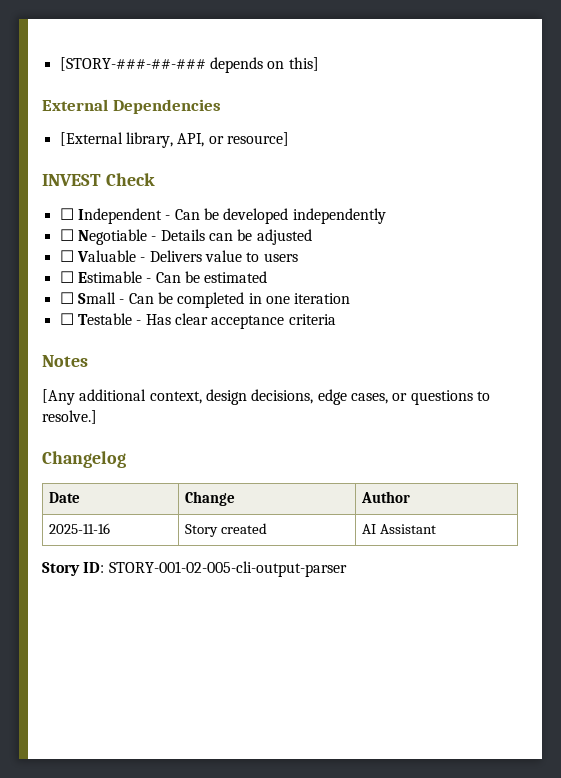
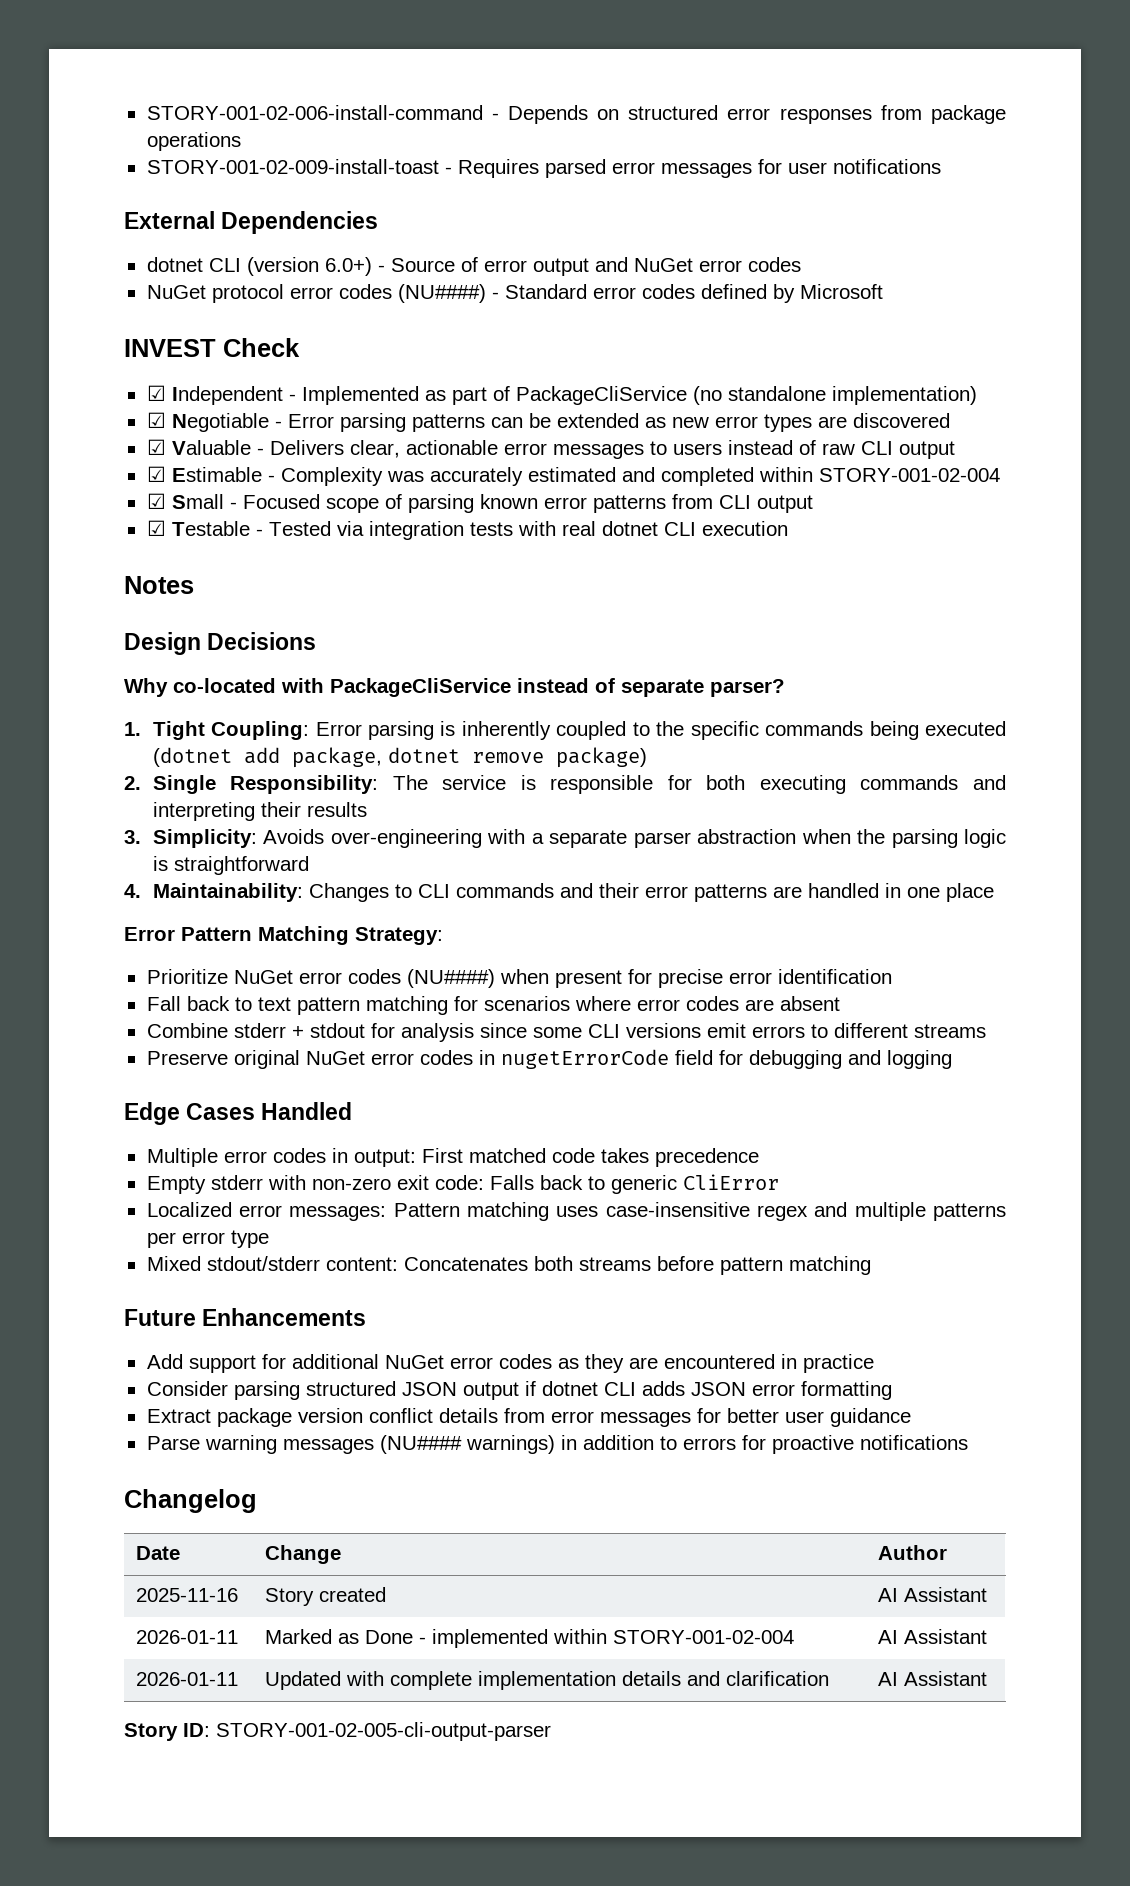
- [STORY-###-##-### depends on this]
+ STORY-001-02-006-install-command - Depends on structured error responses from package operations
+ STORY-001-02-009-install-toast - Requires parsed error messages for user notifications
  External Dependencies
- [External library, API, or resource]
+ dotnet CLI (version 6.0+) - Source of error output and NuGet error codes
+ NuGet protocol error codes (NU####) - Standard error codes defined by Microsoft
- ☐ Independent - Can be developed independently
- ☐ Negotiable - Details can be adjusted
- ☐ Valuable - Delivers value to users
- ☐ Estimable - Can be estimated
- ☐ Small - Can be completed in one iteration
- ☐ Testable - Has clear acceptance criteria
+ ☑ Independent - Implemented as part of PackageCliService (no standalone implementation)
+ ☑ Negotiable - Error parsing patterns can be extended as new error types are discovered
+ ☑ Valuable - Delivers clear, actionable error messages to users instead of raw CLI output
+ ☑ Estimable - Complexity was accurately estimated and completed within STORY-001-02-004
+ ☑ Small - Focused scope of parsing known error patterns from CLI output
+ ☑ Testable - Tested via integration tests with real dotnet CLI execution
  Notes
- [Any additional context, design decisions, edge cases, or questions to resolve.]
+ Design Decisions
+ Why co-located with PackageCliService instead of separate parser?
+ 1. Tight Coupling: Error parsing is inherently coupled to the specific commands being executed (dotnet add package, dotnet remove package)
+ 2. Single Responsibility: The service is responsible for both executing commands and interpreting their results
+ 3. Simplicity: Avoids over-engineering with a separate parser abstraction when the parsing logic is straightforward
+ 4. Maintainability: Changes to CLI commands and their error patterns are handled in one place
+ Error Pattern Matching Strategy:
+ Prioritize NuGet error codes (NU####) when present for precise error identification
+ Fall back to text pattern matching for scenarios where error codes are absent
+ Combine stderr + stdout for analysis since some CLI versions emit errors to different streams
+ Preserve original NuGet error codes in nugetErrorCode field for debugging and logging
+ Edge Cases Handled
+ Multiple error codes in output: First matched code takes precedence
+ Empty stderr with non-zero exit code: Falls back to generic CliError
+ Localized error messages: Pattern matching uses case-insensitive regex and multiple patterns per error type
+ Mixed stdout/stderr content: Concatenates both streams before pattern matching
+ Future Enhancements
+ Add support for additional NuGet error codes as they are encountered in practice
+ Consider parsing structured JSON output if dotnet CLI adds JSON error formatting
+ Extract package version conflict details from error messages for better user guidance
+ Parse warning messages (NU#### warnings) in addition to errors for proactive notifications
+ 2026-01-11 | Marked as Done - implemented within STORY-001-02-004 | AI Assistant
+ 2026-01-11 | Updated with complete implementation details and clarification | AI Assistant

